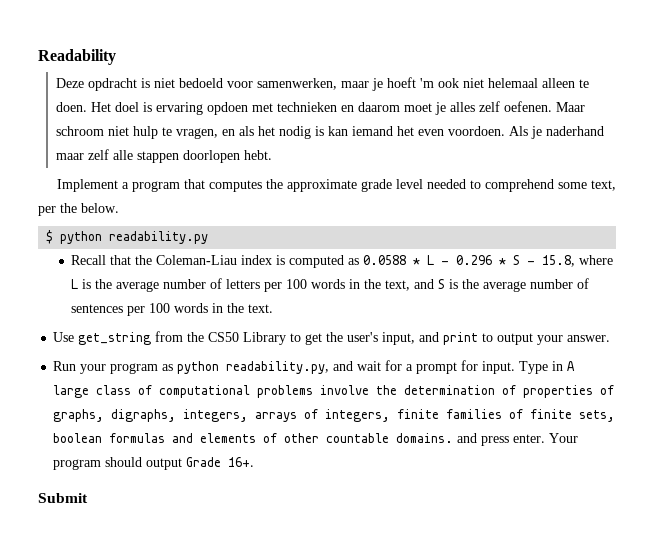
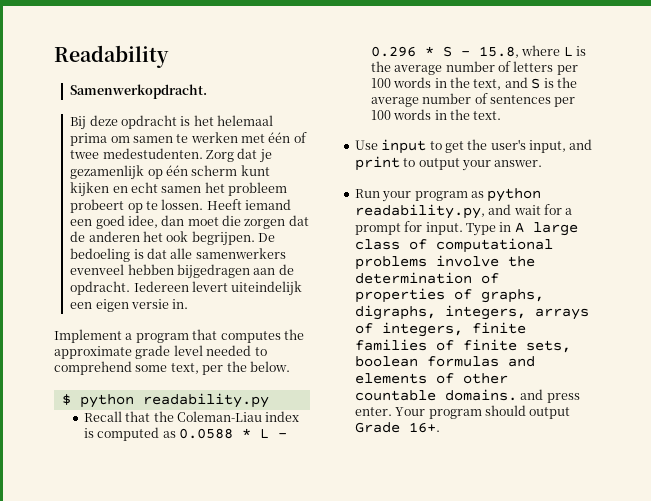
- Deze opdracht is niet bedoeld voor samenwerken, maar je hoeft 'm ook niet helemaal alleen te doen. Het doel is ervaring opdoen met technieken en daarom moet je alles zelf oefenen. Maar schroom niet hulp te vragen, en als het nodig is kan iemand het even voordoen. Als je naderhand maar zelf alle stappen doorlopen hebt.
+ Samenwerkopdracht.
+ Bij deze opdracht is het helemaal prima om samen te werken met één of twee medestudenten. Zorg dat je gezamenlijk op één scherm kunt kijken en echt samen het probleem probeert op te lossen. Heeft iemand een goed idee, dan moet die zorgen dat de anderen het ook begrijpen. De bedoeling is dat alle samenwerkers evenveel hebben bijgedragen aan de opdracht. Iedereen levert uiteindelijk een eigen versie in.
- Use get_string from the CS50 Library to get the user's input, and print to output your answer.
+ Use input to get the user's input, and print to output your answer.
- Submit

